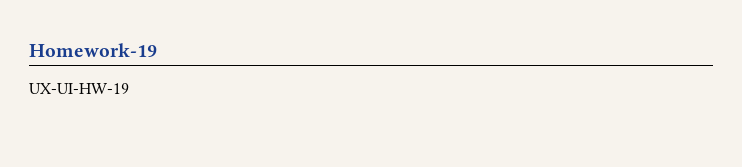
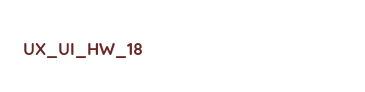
- Homework-19
- UX-UI-HW-19
+ UX_UI_HW_18

